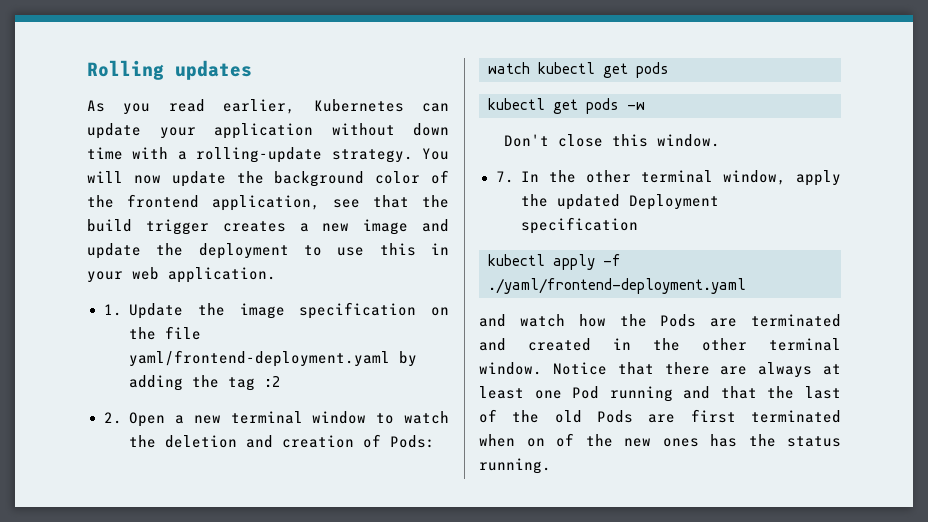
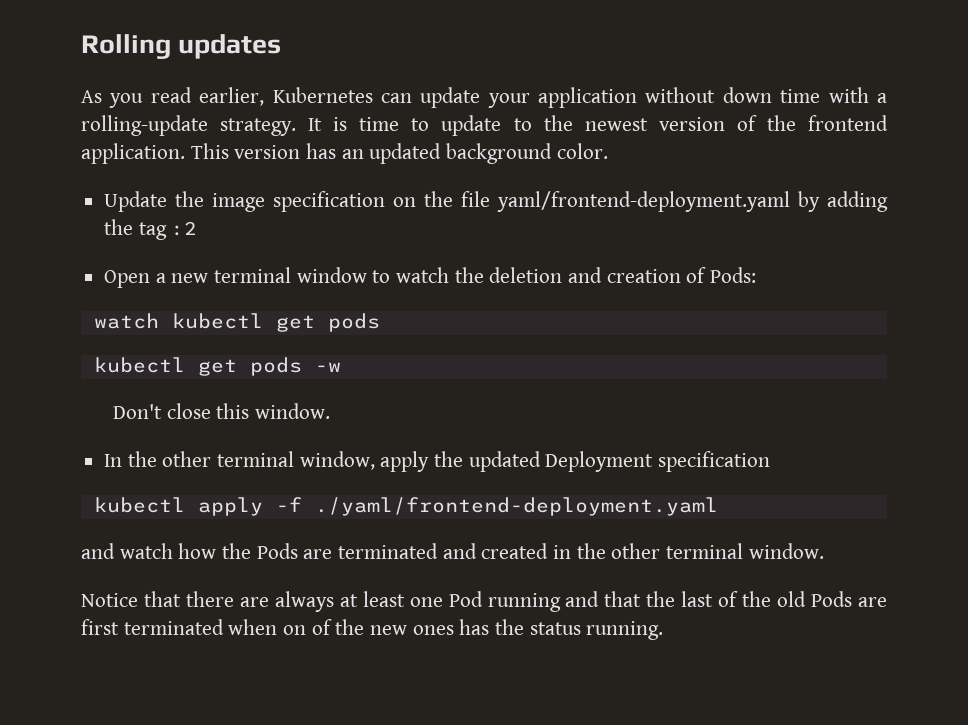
- You will now update the background color of the frontend application, see that the build trigger creates a new image and update the deployment to use this in your web application.
- 1. Update the image specification on the file yaml/frontend-deployment.yaml by adding the tag :2
+ It is time to update to the newest version of the frontend application. This version has an updated background color.
+ Update the image specification on the file yaml/frontend-deployment.yaml by adding the tag :2
- 2. Open a new terminal window to watch the deletion and creation of Pods:
+ Open a new terminal window to watch the deletion and creation of Pods:
- 7. In the other terminal window, apply the updated Deployment specification
+ In the other terminal window, apply the updated Deployment specification
- and watch how the Pods are terminated and created in the other terminal window. Notice that there are always at least one Pod running and that the last of the old Pods are first terminated when on of the new ones has the status running.
+ and watch how the Pods are terminated and created in the other terminal window.
+ Notice that there are always at least one Pod running and that the last of the old Pods are first terminated when on of the new ones has the status running.

